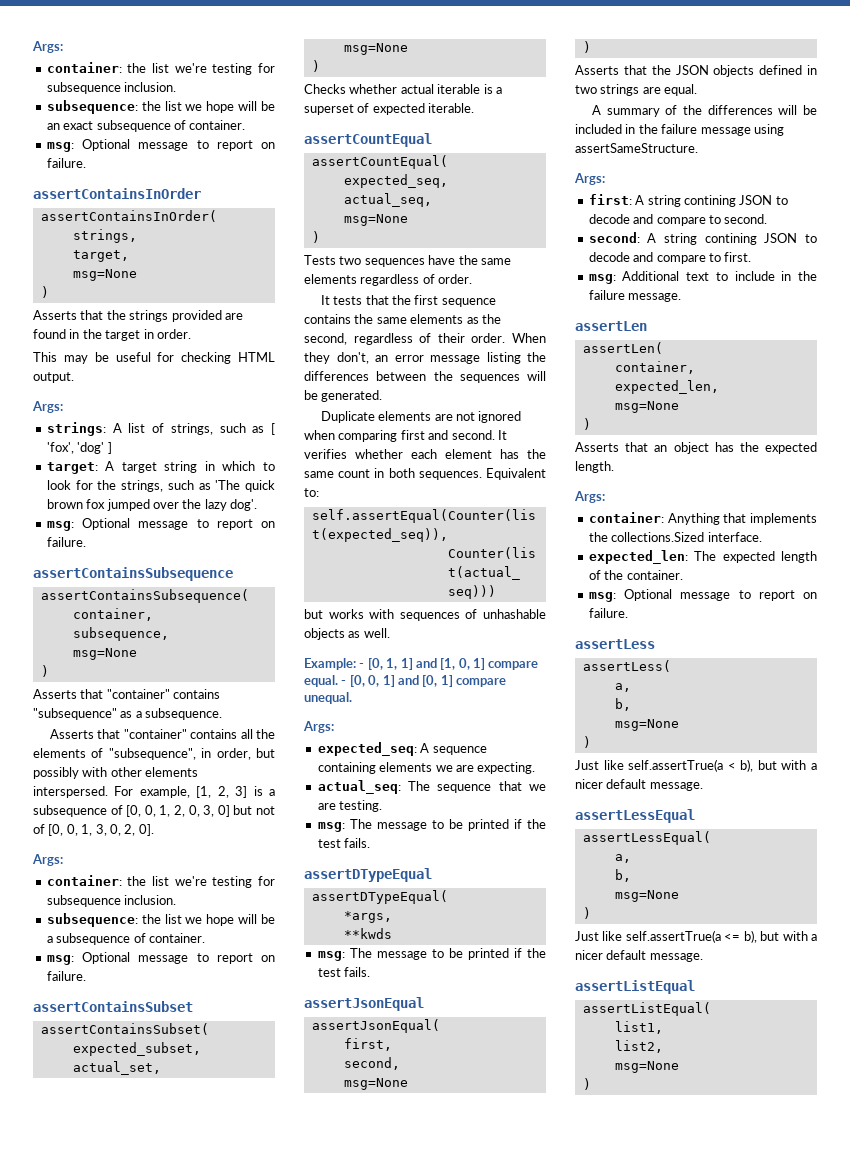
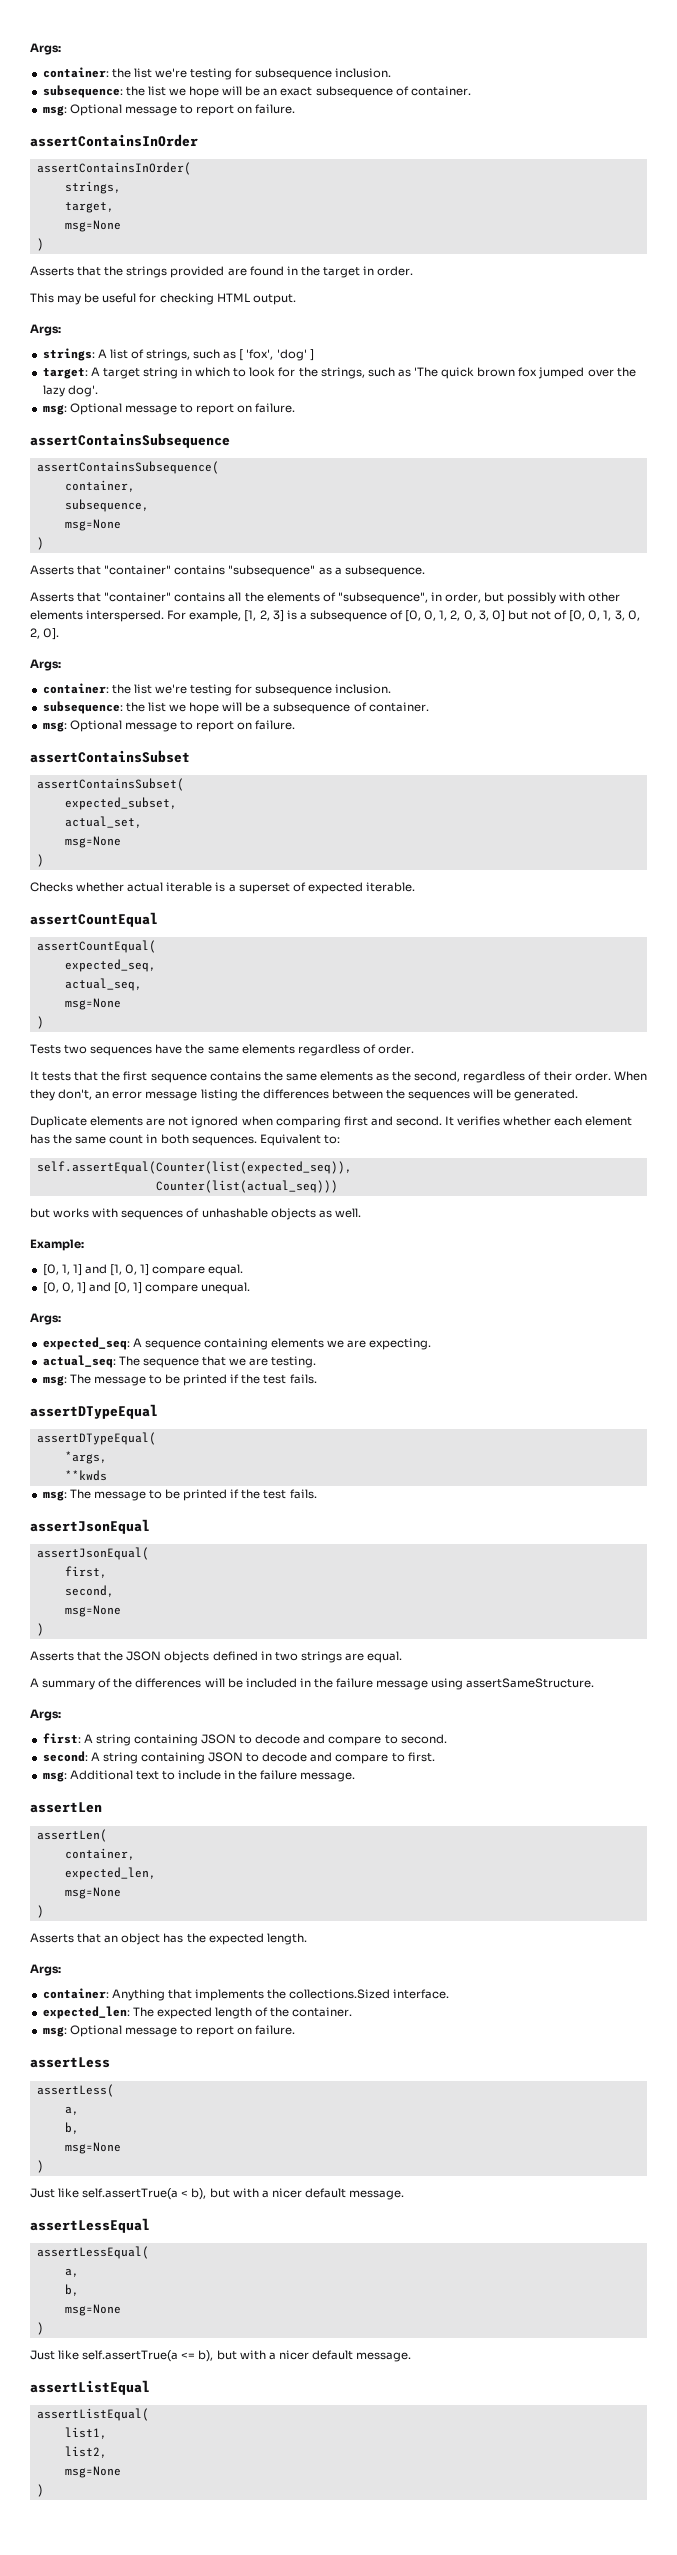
- Example: - [0, 1, 1] and [1, 0, 1] compare equal. - [0, 0, 1] and [0, 1] compare unequal.
+ Example:
+ [0, 1, 1] and [1, 0, 1] compare equal.
+ [0, 0, 1] and [0, 1] compare unequal.
- first: A string contining JSON to decode and compare to second.
+ first: A string containing JSON to decode and compare to second.
- second: A string contining JSON to decode and compare to first.
+ second: A string containing JSON to decode and compare to first.

